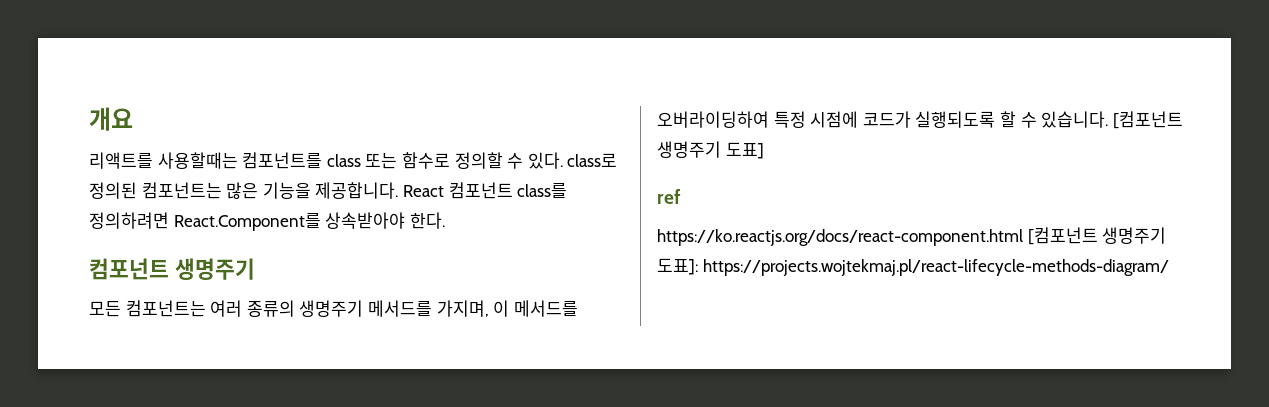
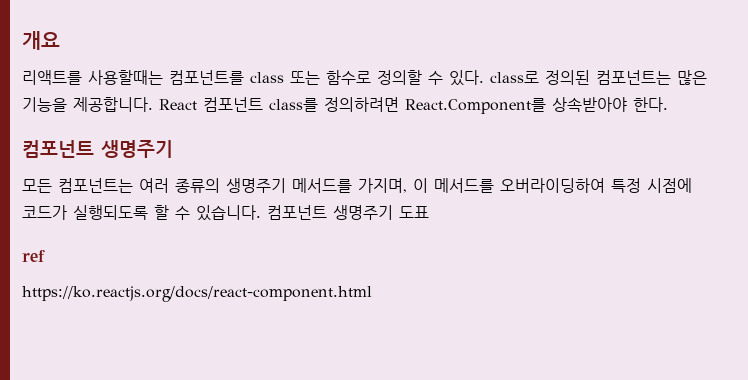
- [컴포넌트 생명주기 도표]
+ 컴포넌트 생명주기 도표
- https://ko.reactjs.org/docs/react-component.html [컴포넌트 생명주기 도표]: https://projects.wojtekmaj.pl/react-lifecycle-methods-diagram/
+ https://ko.reactjs.org/docs/react-component.html

